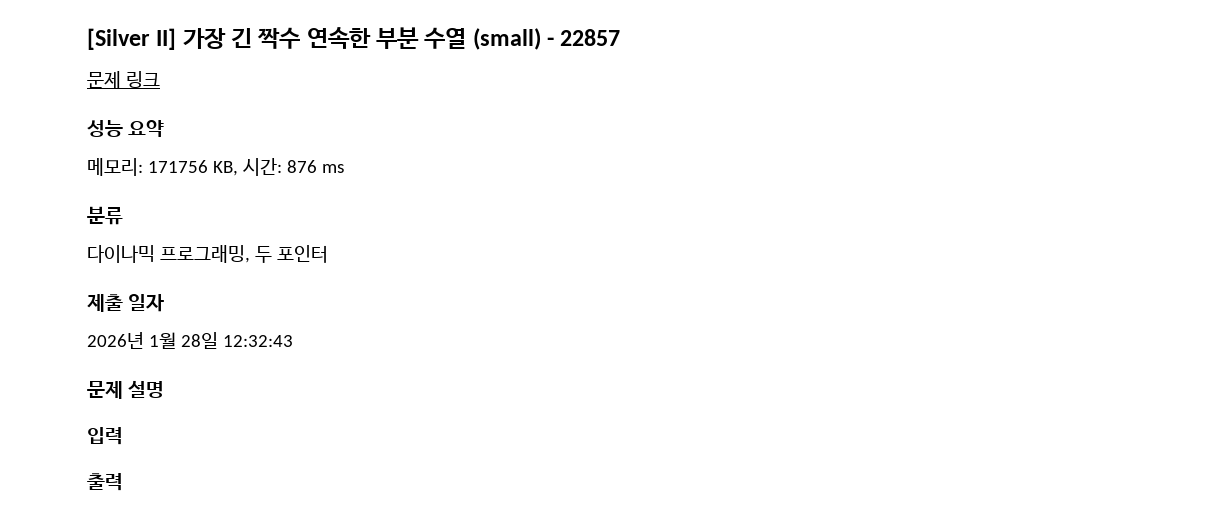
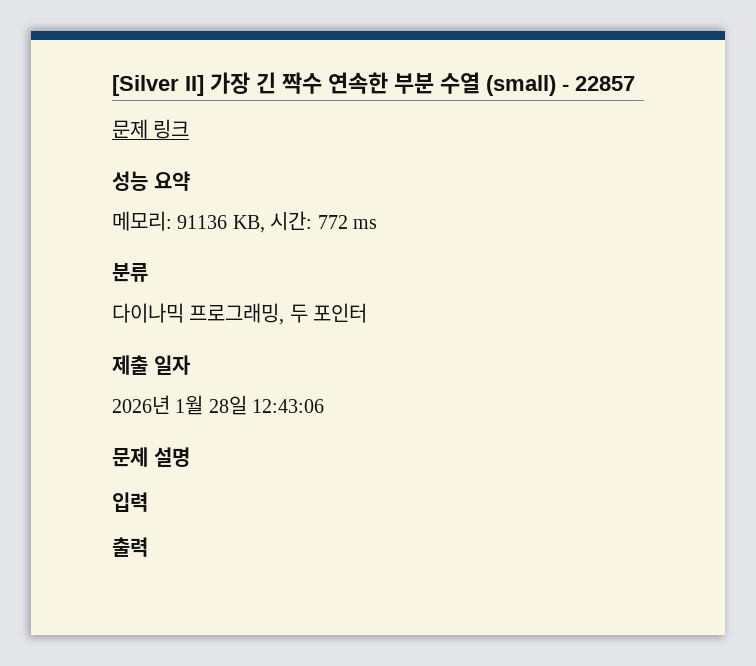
- 메모리: 171756 KB, 시간: 876 ms
+ 메모리: 91136 KB, 시간: 772 ms
- 2026년 1월 28일 12:32:43
+ 2026년 1월 28일 12:43:06

